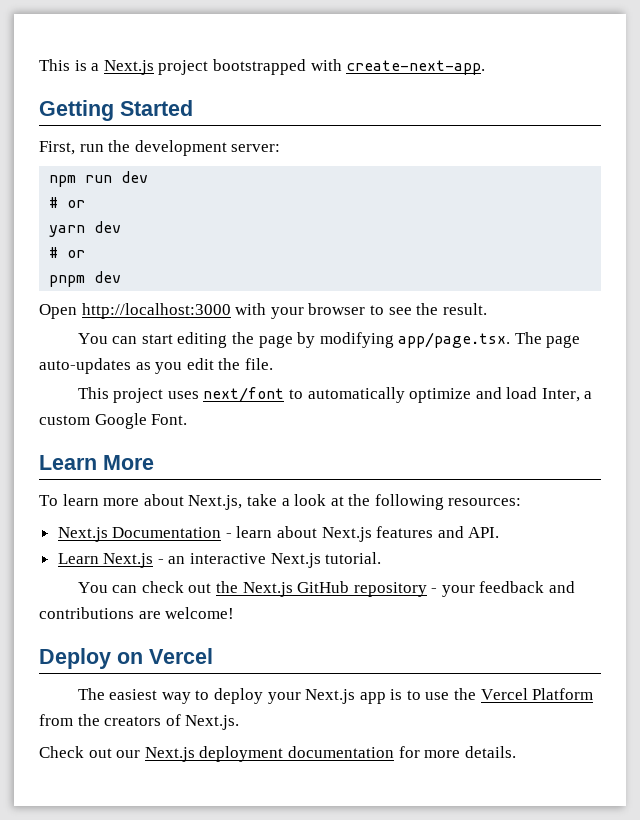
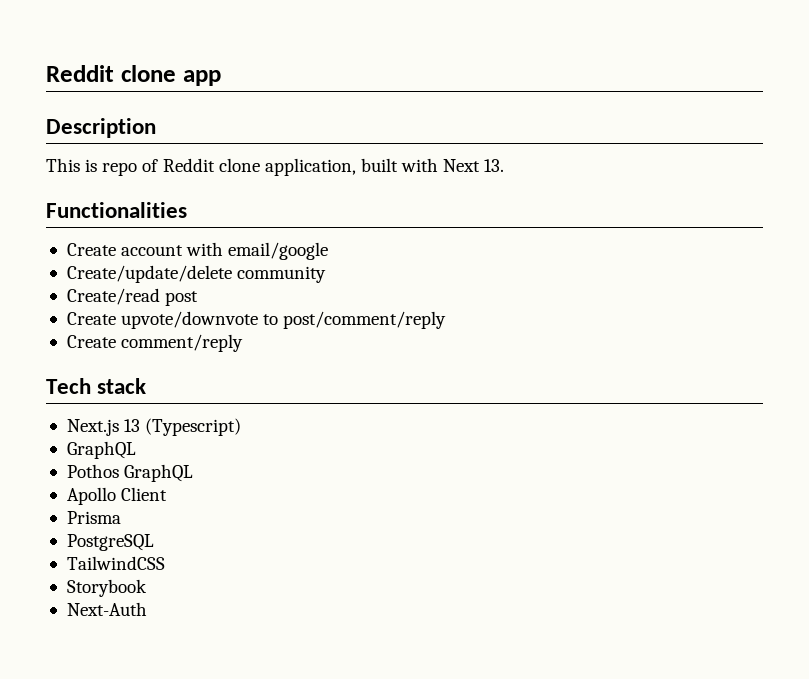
- This is a Next.js project bootstrapped with create-next-app.
- Getting Started
- First, run the development server:
- npm run dev
- # or
- yarn dev
- # or
- pnpm dev
- Open http://localhost:3000 with your browser to see the result.
- You can start editing the page by modifying app/page.tsx. The page auto-updates as you edit the file.
- This project uses next/font to automatically optimize and load Inter, a custom Google Font.
- Learn More
- To learn more about Next.js, take a look at the following resources:
- Next.js Documentation - learn about Next.js features and API.
- Learn Next.js - an interactive Next.js tutorial.
- You can check out the Next.js GitHub repository - your feedback and contributions are welcome!
- Deploy on Vercel
- The easiest way to deploy your Next.js app is to use the Vercel Platform from the creators of Next.js.
- Check out our Next.js deployment documentation for more details.
+ Reddit clone app
+ Description
+ This is repo of Reddit clone application, built with Next 13.
+ Functionalities
+ Create account with email/google
+ Create/update/delete community
+ Create/read post
+ Create upvote/downvote to post/comment/reply
+ Create comment/reply
+ Tech stack
+ Next.js 13 (Typescript)
+ GraphQL
+ Pothos GraphQL
+ Apollo Client
+ Prisma
+ PostgreSQL
+ TailwindCSS
+ Storybook
+ Next-Auth

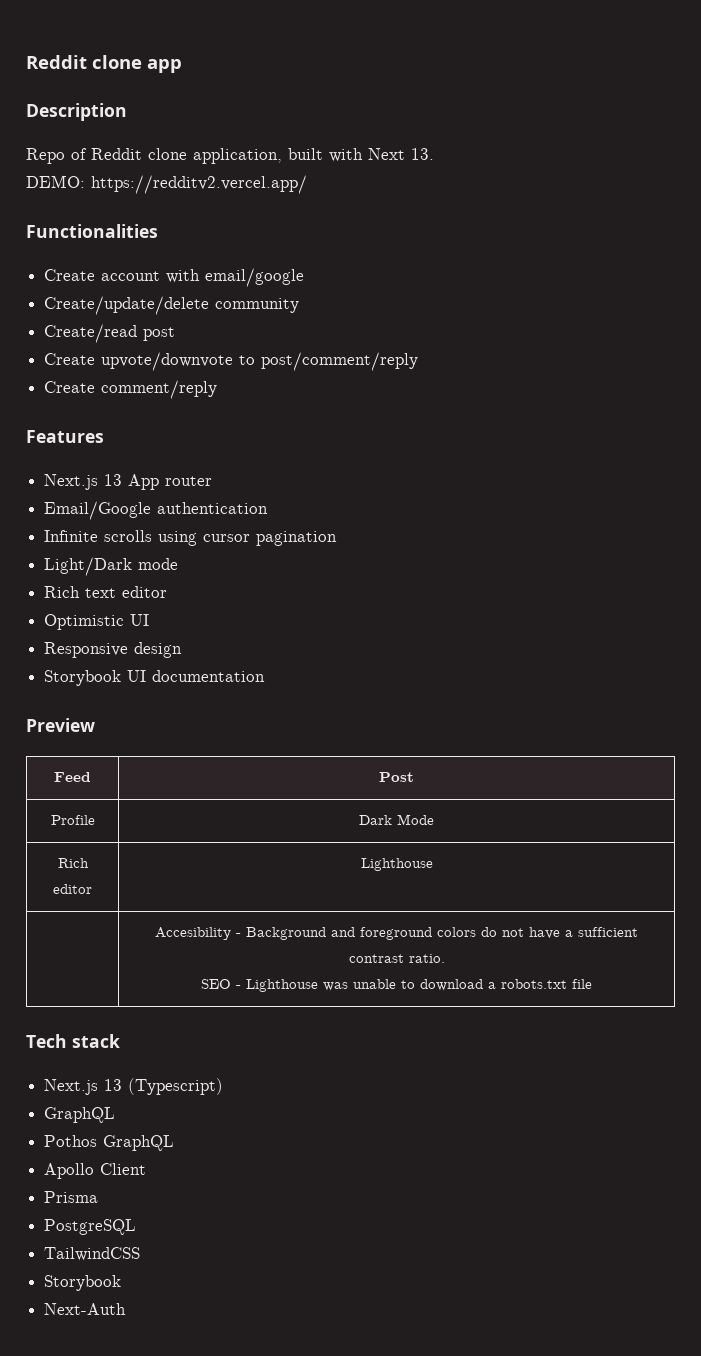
- This is repo of Reddit clone application, built with Next 13.
+ Repo of Reddit clone application, built with Next 13.
+ DEMO: https://redditv2.vercel.app/
+ Features
+ Next.js 13 App router
+ Email/Google authentication
+ Infinite scrolls using cursor pagination
+ Light/Dark mode
+ Rich text editor
+ Optimistic UI
+ Responsive design
+ Storybook UI documentation
+ Preview
+ Feed | Post
+ Profile | Dark Mode
+ Rich editor | Lighthouse
+ | Accesibility - Background and foreground colors do not have a sufficient contrast ratio.
+ SEO - Lighthouse was unable to download a robots.txt file

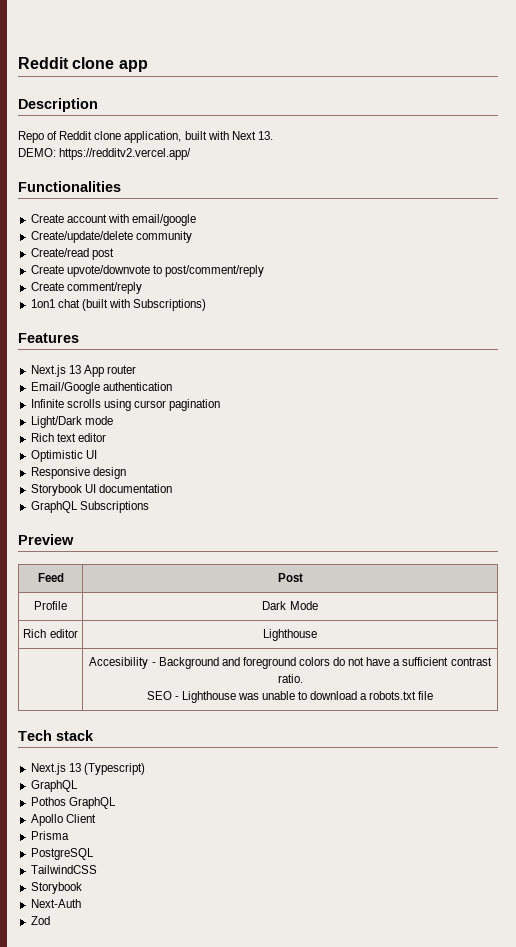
+ 1on1 chat (built with Subscriptions)
+ GraphQL Subscriptions
+ Zod

